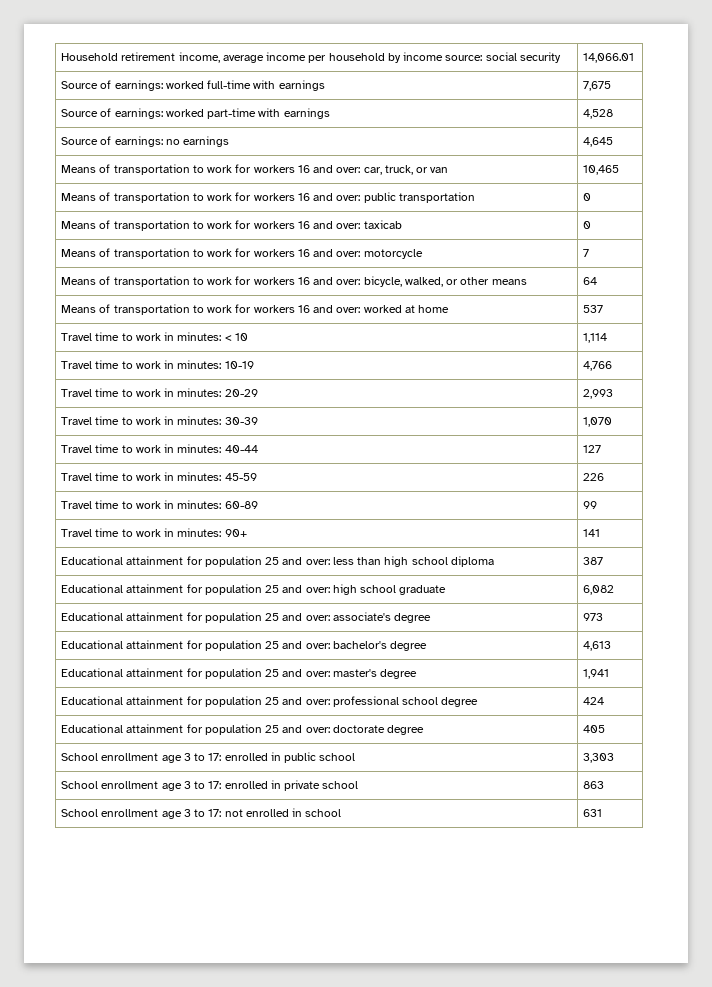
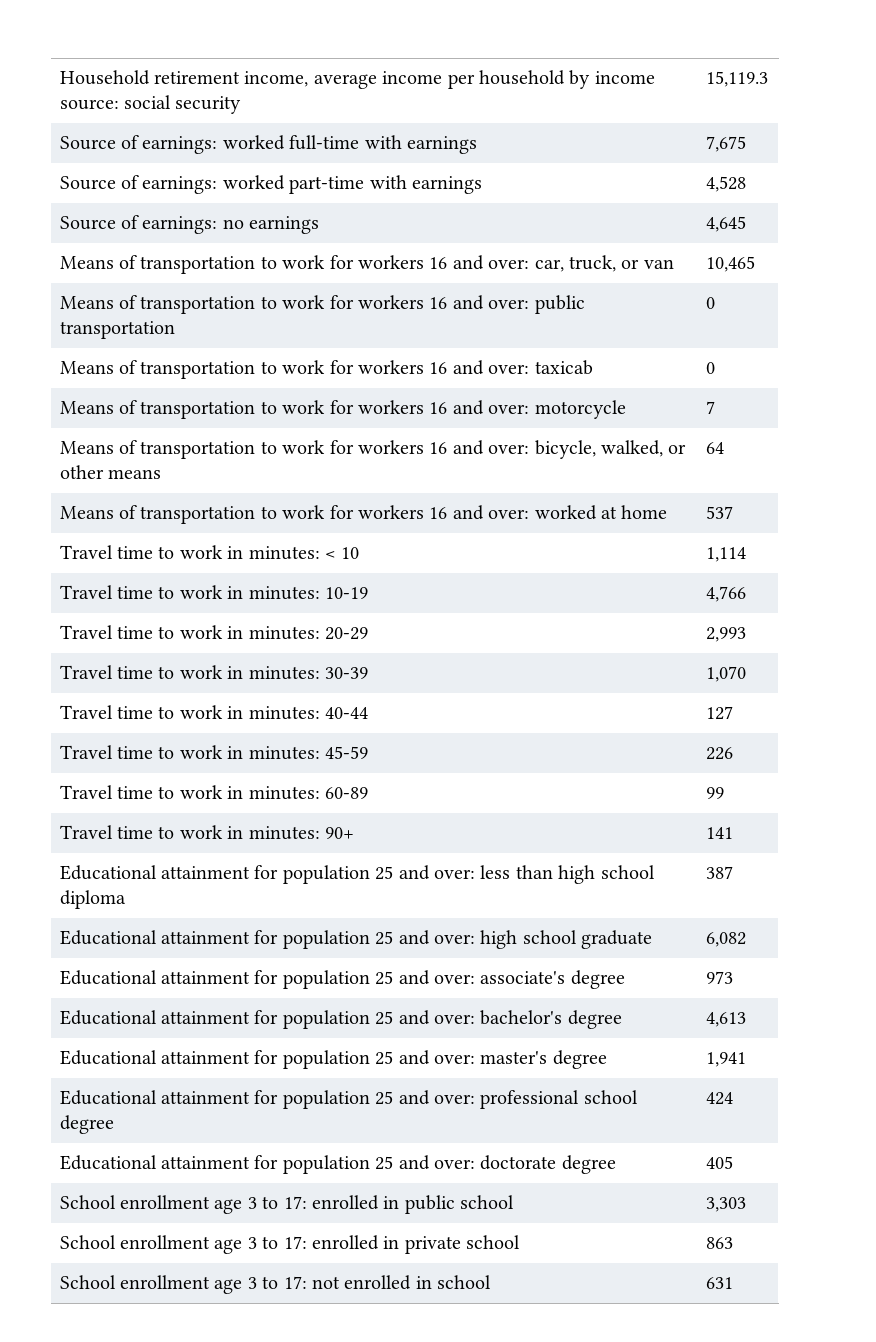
- Household retirement income, average income per household by income source: social security | 14,066.01
+ Household retirement income, average income per household by income source: social security | 15,119.3

